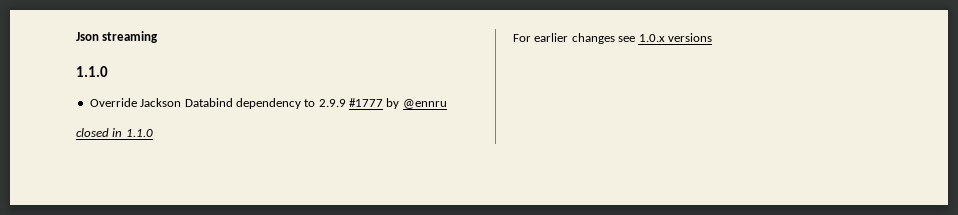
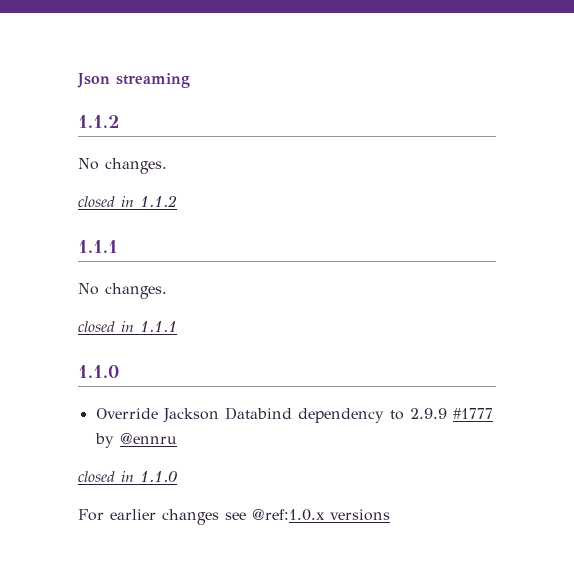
  Json streaming
+ 1.1.2
+ No changes.
+ closed in 1.1.2
+ 1.1.1
+ No changes.
+ closed in 1.1.1
- For earlier changes see 1.0.x versions
+ For earlier changes see @ref:1.0.x versions

